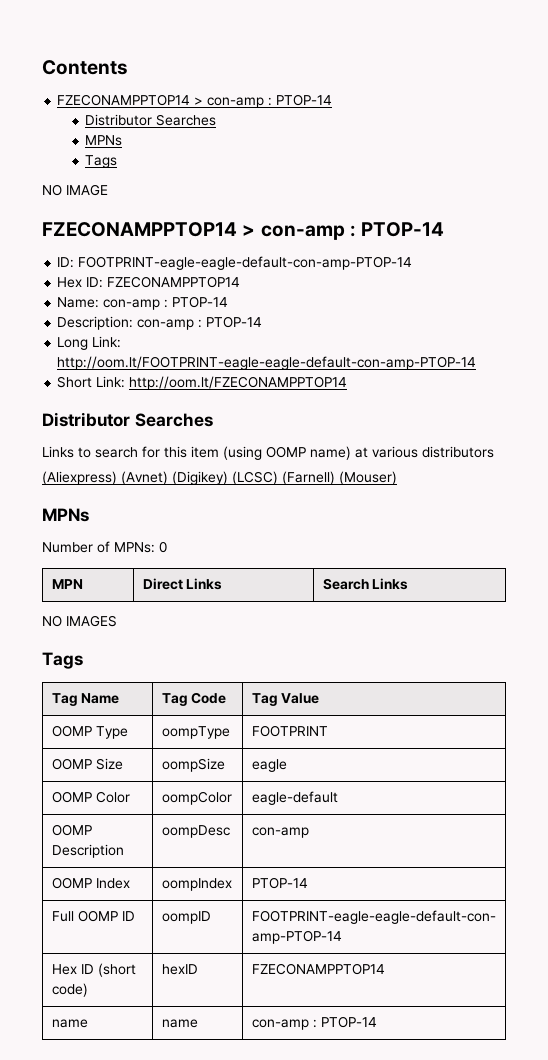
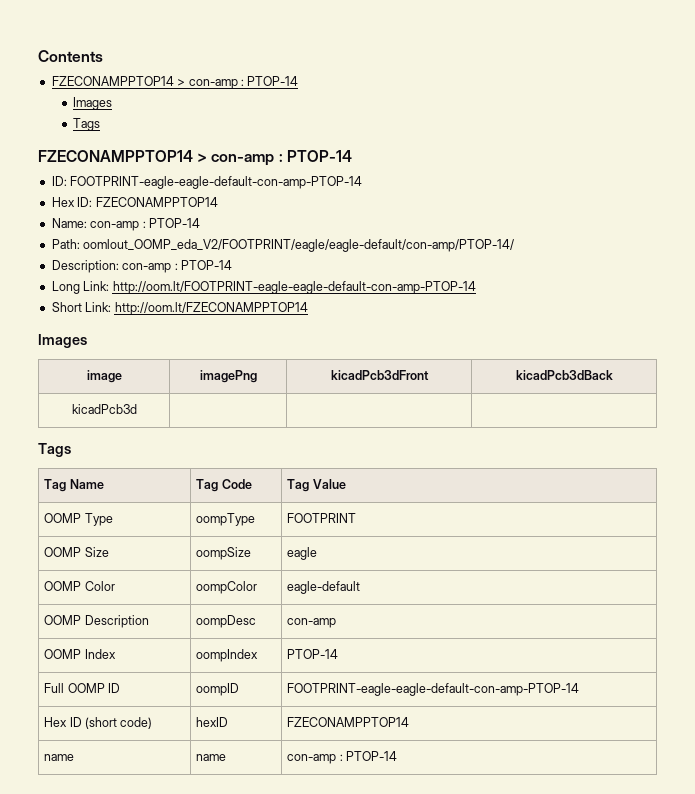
  Contents
  FZECONAMPPTOP14 > con-amp : PTOP-14
- Distributor Searches
- MPNs
+ Images
  Tags
- NO IMAGE
+ Path: oomlout_OOMP_eda_V2/FOOTPRINT/eagle/eagle-default/con-amp/PTOP-14/
  Short Link: http://oom.lt/FZECONAMPPTOP14
- Distributor Searches
- Links to search for this item (using OOMP name) at various distributors
- (Aliexpress) (Avnet) (Digikey) (LCSC) (Farnell) (Mouser)
- MPNs
- Number of MPNs: 0
- MPN | Direct Links | Search Links
- NO IMAGES
+ Images
+ image | imagePng | kicadPcb3dFront | kicadPcb3dBack
+ kicadPcb3d | | |

